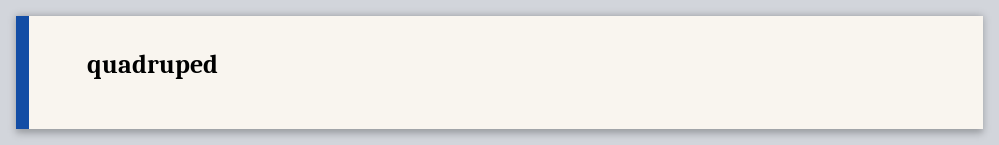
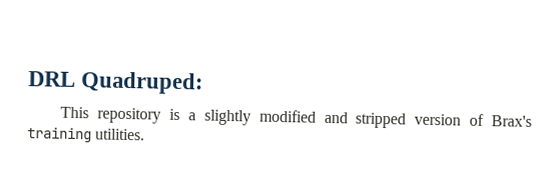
- quadruped
+ DRL Quadruped:
+ This repository is a slightly modified and stripped version of Brax's training utilities.

